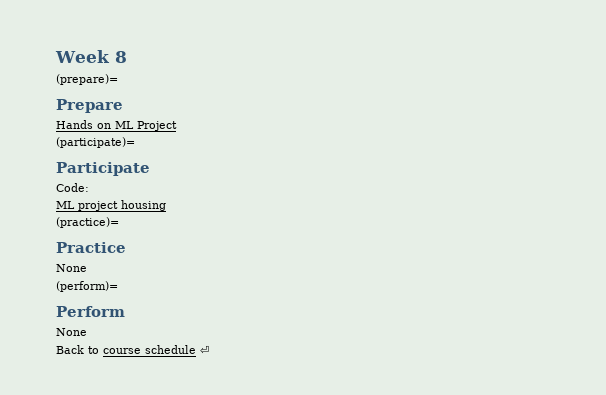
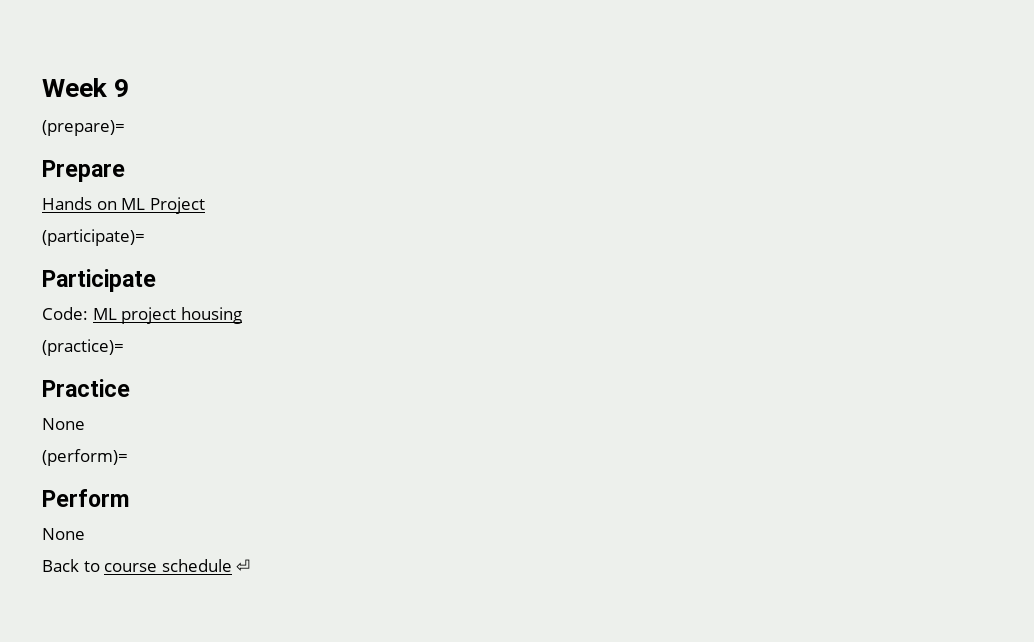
- Week 8
+ Week 9
- Code:
- ML project housing
+ Code: ML project housing

